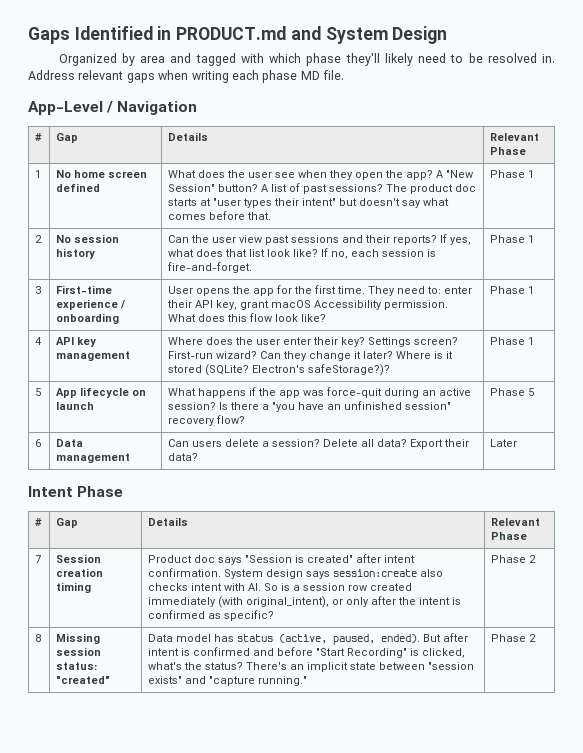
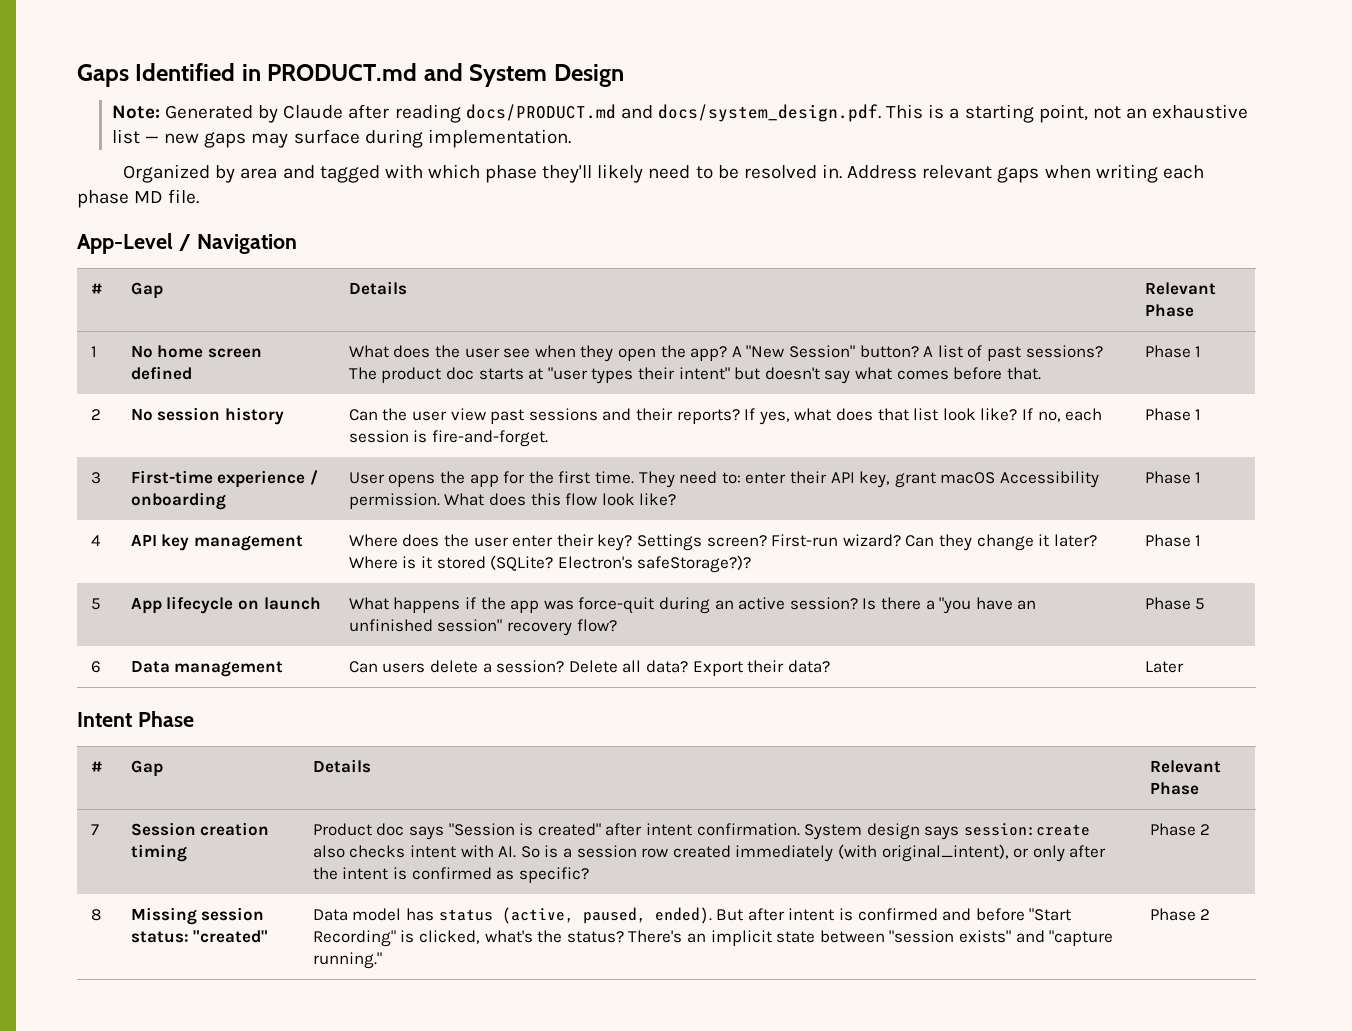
+ Note: Generated by Claude after reading docs/PRODUCT.md and docs/system_design.pdf. This is a starting point, not an exhaustive list — new gaps may surface during implementation.

